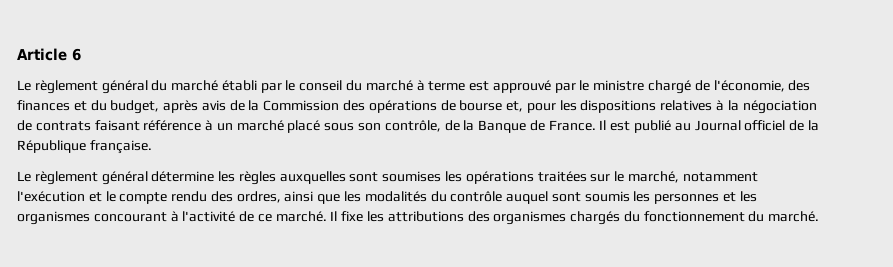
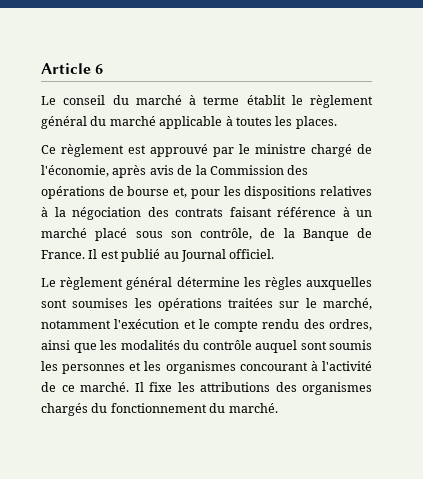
- Le règlement général du marché établi par le conseil du marché à terme est approuvé par le ministre chargé de l'économie, des finances et du budget, après avis de la Commission des opérations de bourse et, pour les dispositions relatives à la négociation de contrats faisant référence à un marché placé sous son contrôle, de la Banque de France.
+ Le conseil du marché à terme établit le règlement général du marché applicable à toutes les places.
+ Ce règlement est approuvé par le ministre chargé de l'économie, après avis de la Commission des opérations de bourse et, pour les dispositions relatives à la négociation des contrats faisant référence à un marché placé sous son contrôle, de la Banque de France.
- Il est publié au Journal officiel de la République française.
+ Il est publié au Journal officiel.

